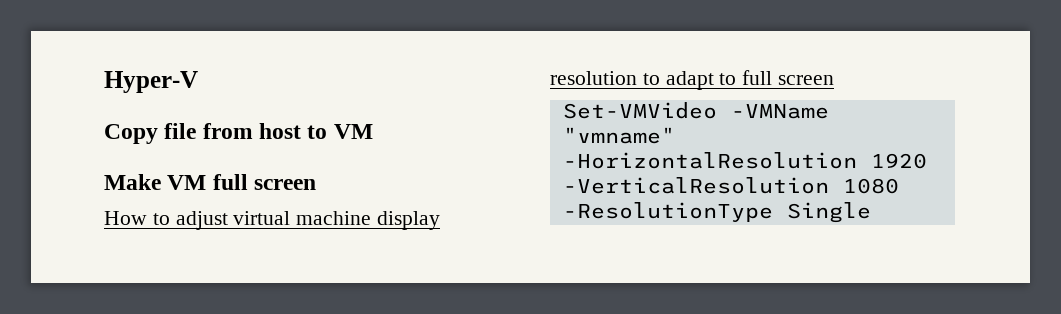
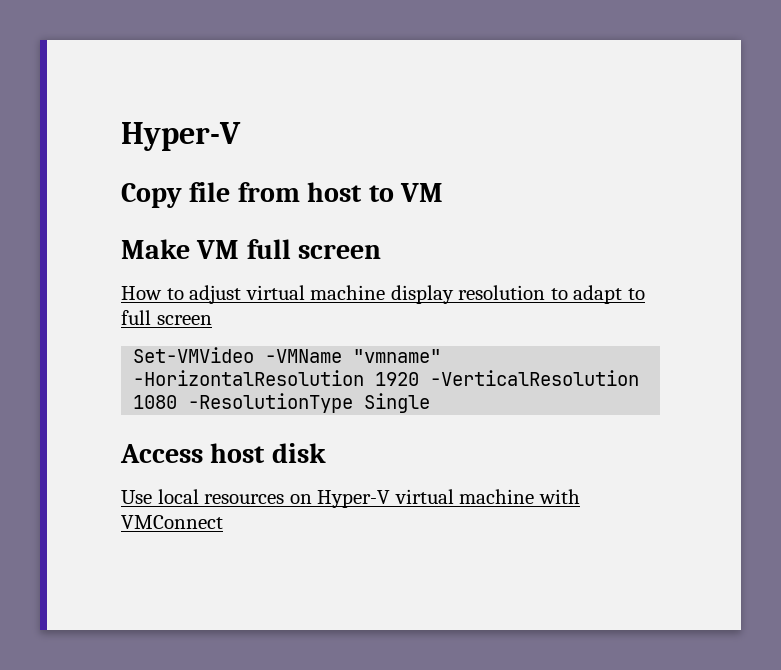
+ Access host disk
+ Use local resources on Hyper-V virtual machine with VMConnect

